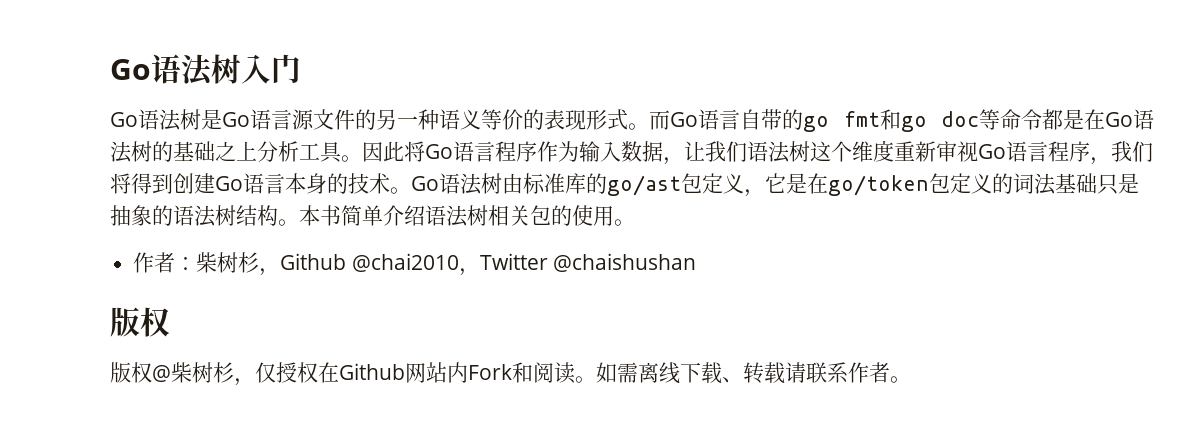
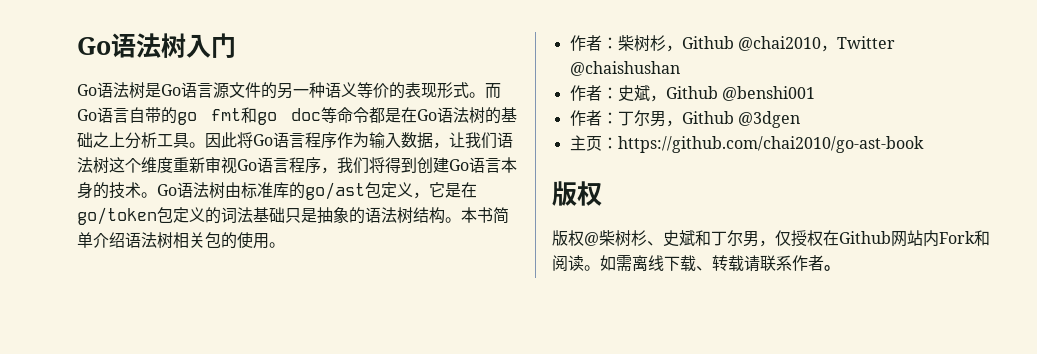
+ 作者：史斌，Github @benshi001
+ 作者：丁尔男，Github @3dgen
+ 主页：https://github.com/chai2010/go-ast-book
- 版权@柴树杉，仅授权在Github网站内Fork和阅读。
+ 版权@柴树杉、史斌和丁尔男，仅授权在Github网站内Fork和阅读。

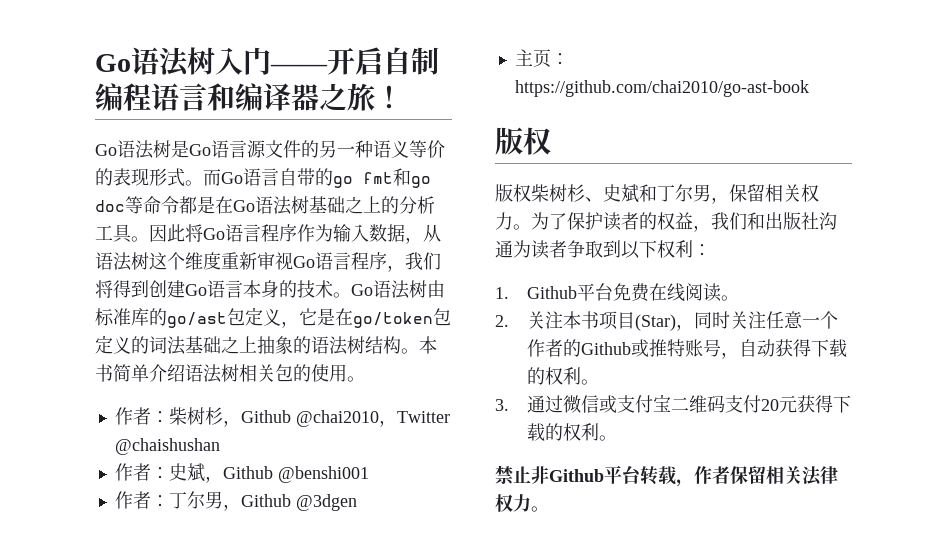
- Go语法树入门
+ Go语法树入门——开启自制编程语言和编译器之旅！
- 而Go语言自带的go fmt和go doc等命令都是在Go语法树的基础之上分析工具。
+ 而Go语言自带的go fmt和go doc等命令都是在Go语法树基础之上的分析工具。
- 因此将Go语言程序作为输入数据，让我们语法树这个维度重新审视Go语言程序，我们将得到创建Go语言本身的技术。
+ 因此将Go语言程序作为输入数据，从语法树这个维度重新审视Go语言程序，我们将得到创建Go语言本身的技术。
- Go语法树由标准库的go/ast包定义，它是在go/token包定义的词法基础只是抽象的语法树结构。
+ Go语法树由标准库的go/ast包定义，它是在go/token包定义的词法基础之上抽象的语法树结构。
- 版权@柴树杉、史斌和丁尔男，仅授权在Github网站内Fork和阅读。如需离线下载、转载请联系作者。
+ 版权柴树杉、史斌和丁尔男，保留相关权力。为了保护读者的权益，我们和出版社沟通为读者争取到以下权利：
+ 1. Github平台免费在线阅读。
+ 2.关注本书项目(Star)，同时关注任意一个作者的Github或推特账号，自动获得下载的权利。
+ 3.通过微信或支付宝二维码支付20元获得下载的权利。
+ 禁止非Github平台转载，作者保留相关法律权力。

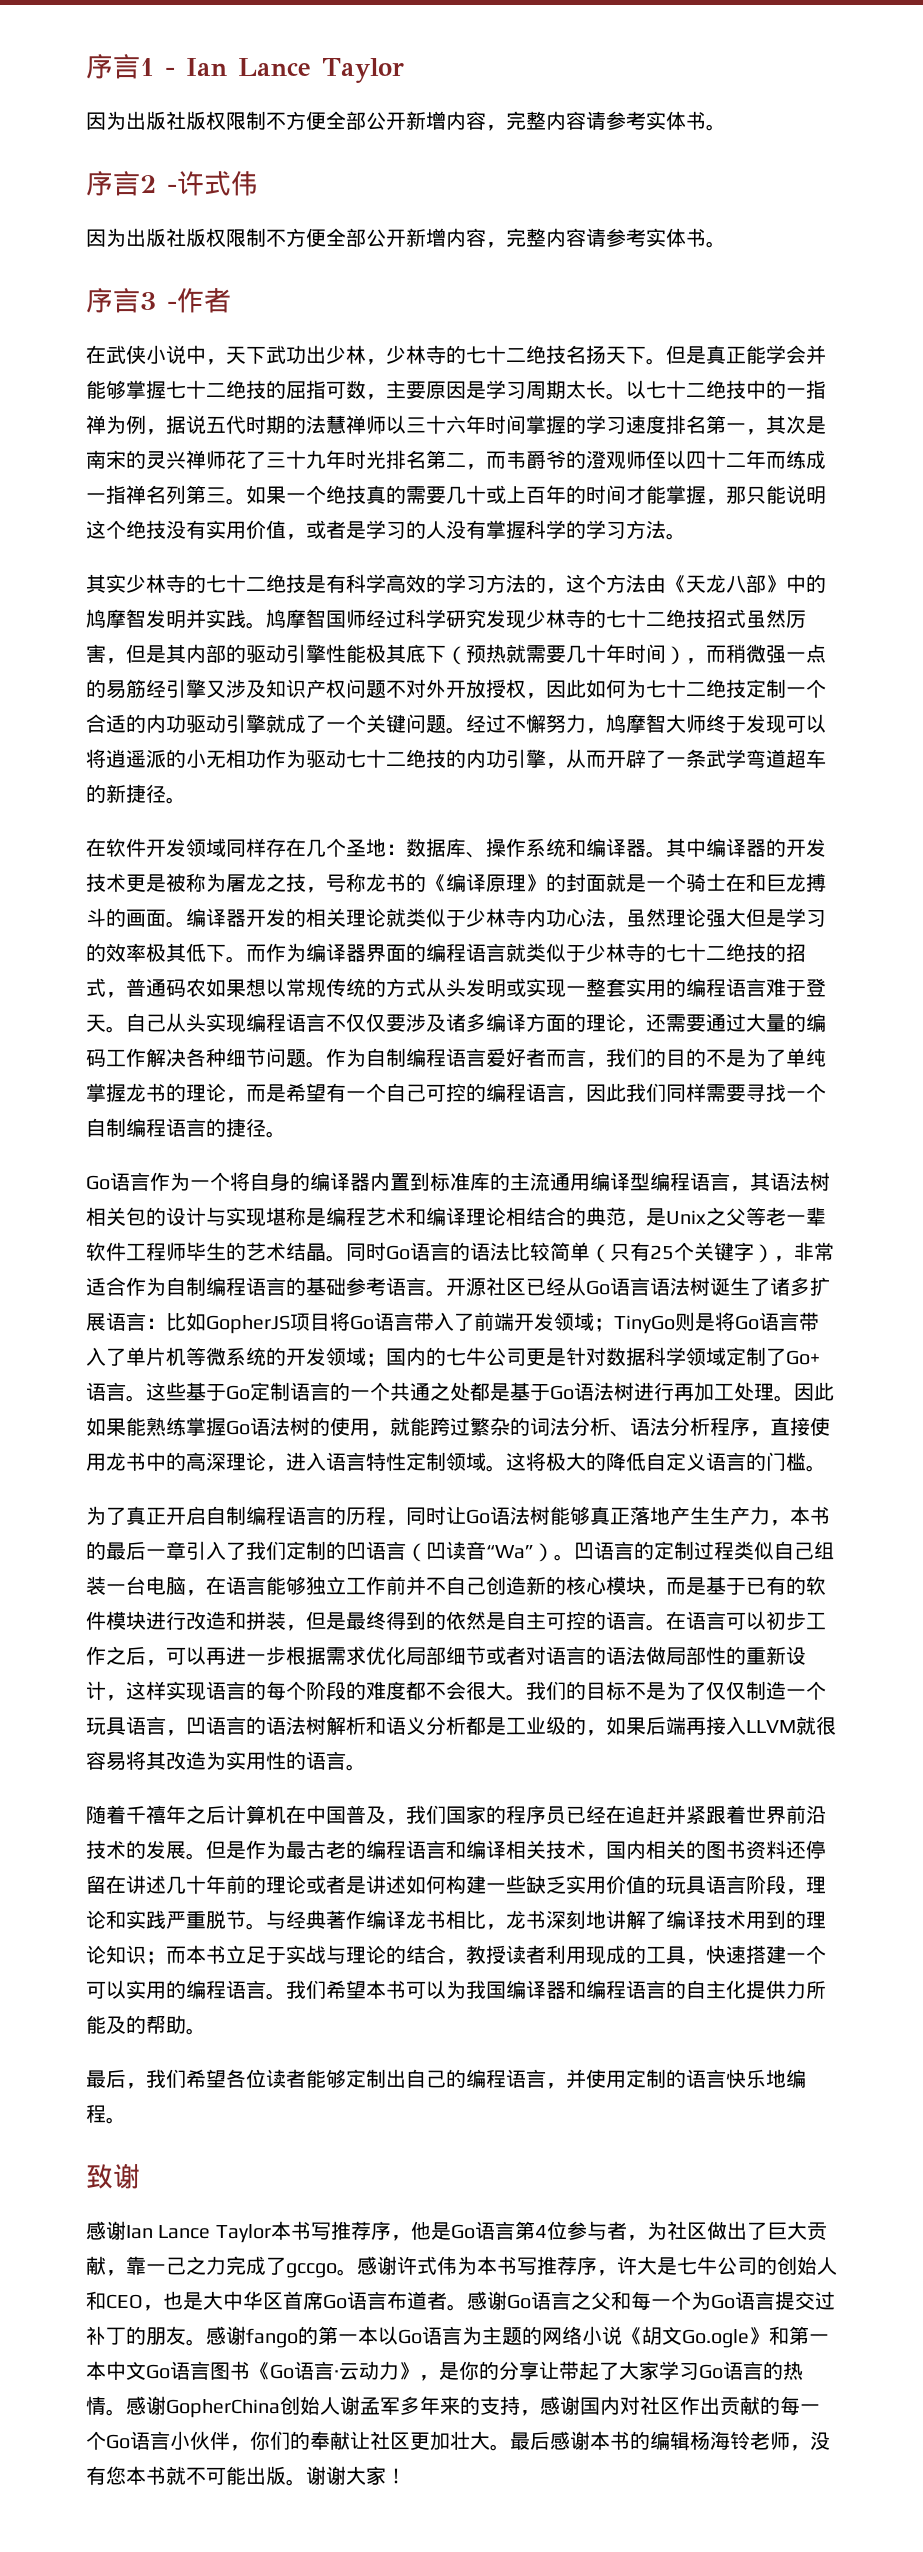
- Go语法树入门——开启自制编程语言和编译器之旅！
- Go语法树是Go语言源文件的另一种语义等价的表现形式。而Go语言自带的go fmt和go doc等命令都是在Go语法树基础之上的分析工具。因此将Go语言程序作为输入数据，从语法树这个维度重新审视Go语言程序，我们将得到创建Go语言本身的技术。Go语法树由标准库的go/ast包定义，它是在go/token包定义的词法基础之上抽象的语法树结构。本书简单介绍语法树相关包的使用。
- 作者：柴树杉，Github @chai2010，Twitter @chaishushan
- 作者：史斌，Github @benshi001
- 作者：丁尔男，Github @3dgen
- 主页：https://github.com/chai2010/go-ast-book
- 版权
- 版权柴树杉、史斌和丁尔男，保留相关权力。为了保护读者的权益，我们和出版社沟通为读者争取到以下权利：
- 1. Github平台免费在线阅读。
- 2.关注本书项目(Star)，同时关注任意一个作者的Github或推特账号，自动获得下载的权利。
- 3.通过微信或支付宝二维码支付20元获得下载的权利。
- 禁止非Github平台转载，作者保留相关法律权力。
+ 序言1 - Ian Lance Taylor
+ 因为出版社版权限制不方便全部公开新增内容，完整内容请参考实体书。
+ 序言2 -许式伟
+ 因为出版社版权限制不方便全部公开新增内容，完整内容请参考实体书。
+ 序言3 -作者
+ 在武侠小说中，天下武功出少林，少林寺的七十二绝技名扬天下。但是真正能学会并能够掌握七十二绝技的屈指可数，主要原因是学习周期太长。以七十二绝技中的一指禅为例，据说五代时期的法慧禅师以三十六年时间掌握的学习速度排名第一，其次是南宋的灵兴禅师花了三十九年时光排名第二，而韦爵爷的澄观师侄以四十二年而练成一指禅名列第三。如果一个绝技真的需要几十或上百年的时间才能掌握，那只能说明这个绝技没有实用价值，或者是学习的人没有掌握科学的学习方法。
+ 其实少林寺的七十二绝技是有科学高效的学习方法的，这个方法由《天龙八部》中的鸠摩智发明并实践。鸠摩智国师经过科学研究发现少林寺的七十二绝技招式虽然厉害，但是其内部的驱动引擎性能极其底下（预热就需要几十年时间），而稍微强一点的易筋经引擎又涉及知识产权问题不对外开放授权，因此如何为七十二绝技定制一个合适的内功驱动引擎就成了一个关键问题。经过不懈努力，鸠摩智大师终于发现可以将逍遥派的小无相功作为驱动七十二绝技的内功引擎，从而开辟了一条武学弯道超车的新捷径。
+ 在软件开发领域同样存在几个圣地：数据库、操作系统和编译器。其中编译器的开发技术更是被称为屠龙之技，号称龙书的《编译原理》的封面就是一个骑士在和巨龙搏斗的画面。编译器开发的相关理论就类似于少林寺内功心法，虽然理论强大但是学习的效率极其低下。而作为编译器界面的编程语言就类似于少林寺的七十二绝技的招式，普通码农如果想以常规传统的方式从头发明或实现一整套实用的编程语言难于登天。自己从头实现编程语言不仅仅要涉及诸多编译方面的理论，还需要通过大量的编码工作解决各种细节问题。作为自制编程语言爱好者而言，我们的目的不是为了单纯掌握龙书的理论，而是希望有一个自己可控的编程语言，因此我们同样需要寻找一个自制编程语言的捷径。
+ Go语言作为一个将自身的编译器内置到标准库的主流通用编译型编程语言，其语法树相关包的设计与实现堪称是编程艺术和编译理论相结合的典范，是Unix之父等老一辈软件工程师毕生的艺术结晶。同时Go语言的语法比较简单（只有25个关键字），非常适合作为自制编程语言的基础参考语言。开源社区已经从Go语言语法树诞生了诸多扩展语言：比如GopherJS项目将Go语言带入了前端开发领域；TinyGo则是将Go语言带入了单片机等微系统的开发领域；国内的七牛公司更是针对数据科学领域定制了Go+语言。这些基于Go定制语言的一个共通之处都是基于Go语法树进行再加工处理。因此如果能熟练掌握Go语法树的使用，就能跨过繁杂的词法分析、语法分析程序，直接使用龙书中的高深理论，进入语言特性定制领域。这将极大的降低自定义语言的门槛。
+ 为了真正开启自制编程语言的历程，同时让Go语法树能够真正落地产生生产力，本书的最后一章引入了我们定制的凹语言（凹读音“Wa”）。凹语言的定制过程类似自己组装一台电脑，在语言能够独立工作前并不自己创造新的核心模块，而是基于已有的软件模块进行改造和拼装，但是最终得到的依然是自主可控的语言。在语言可以初步工作之后，可以再进一步根据需求优化局部细节或者对语言的语法做局部性的重新设计，这样实现语言的每个阶段的难度都不会很大。我们的目标不是为了仅仅制造一个玩具语言，凹语言的语法树解析和语义分析都是工业级的，如果后端再接入LLVM就很容易将其改造为实用性的语言。
+ 随着千禧年之后计算机在中国普及，我们国家的程序员已经在追赶并紧跟着世界前沿技术的发展。但是作为最古老的编程语言和编译相关技术，国内相关的图书资料还停留在讲述几十年前的理论或者是讲述如何构建一些缺乏实用价值的玩具语言阶段，理论和实践严重脱节。与经典著作编译龙书相比，龙书深刻地讲解了编译技术用到的理论知识；而本书立足于实战与理论的结合，教授读者利用现成的工具，快速搭建一个可以实用的编程语言。我们希望本书可以为我国编译器和编程语言的自主化提供力所能及的帮助。
+ 最后，我们希望各位读者能够定制出自己的编程语言，并使用定制的语言快乐地编程。
+ 致谢
+ 感谢Ian Lance Taylor本书写推荐序，他是Go语言第4位参与者，为社区做出了巨大贡献，靠一己之力完成了gccgo。感谢许式伟为本书写推荐序，许大是七牛公司的创始人和CEO，也是大中华区首席Go语言布道者。感谢Go语言之父和每一个为Go语言提交过补丁的朋友。感谢fango的第一本以Go语言为主题的网络小说《胡文Go.ogle》和第一本中文Go语言图书《Go语言·云动力》，是你的分享让带起了大家学习Go语言的热情。感谢GopherChina创始人谢孟军多年来的支持，感谢国内对社区作出贡献的每一个Go语言小伙伴，你们的奉献让社区更加壮大。最后感谢本书的编辑杨海铃老师，没有您本书就不可能出版。谢谢大家！

